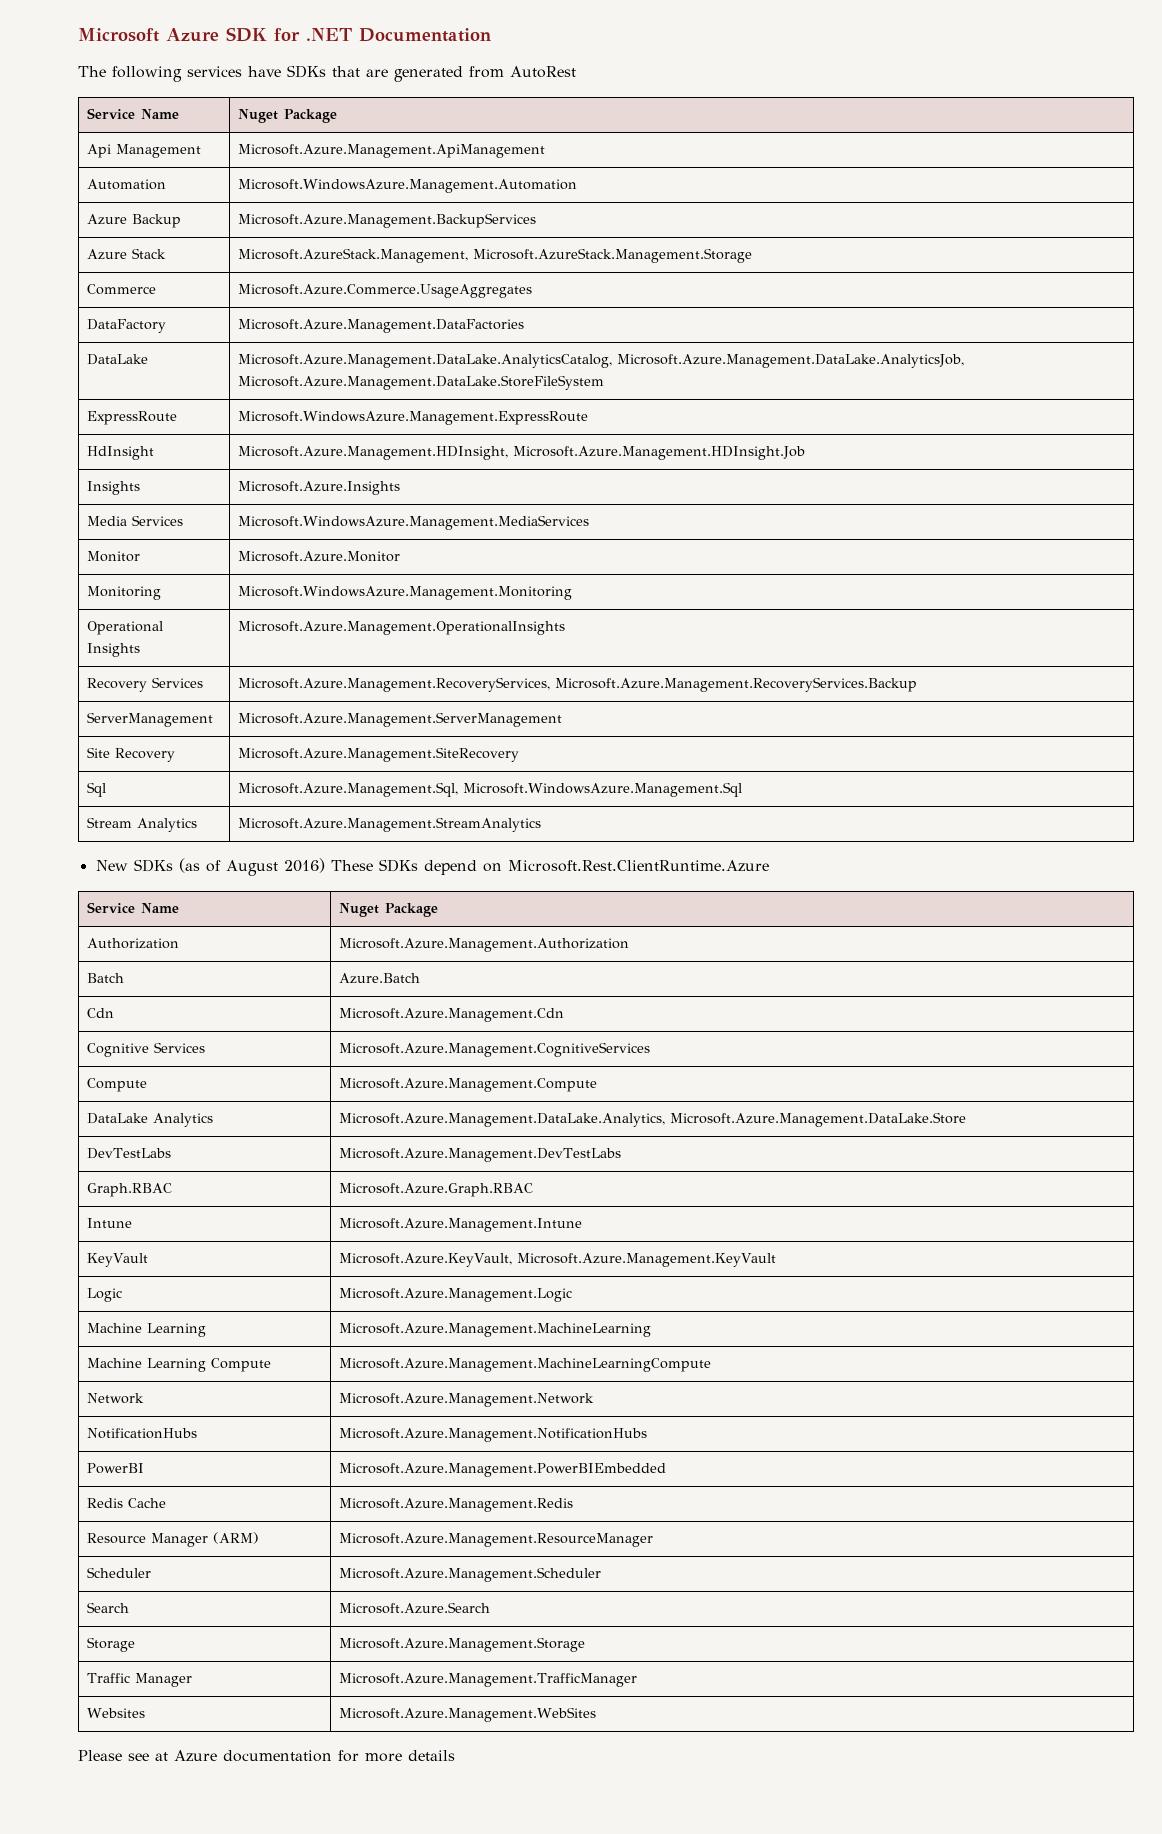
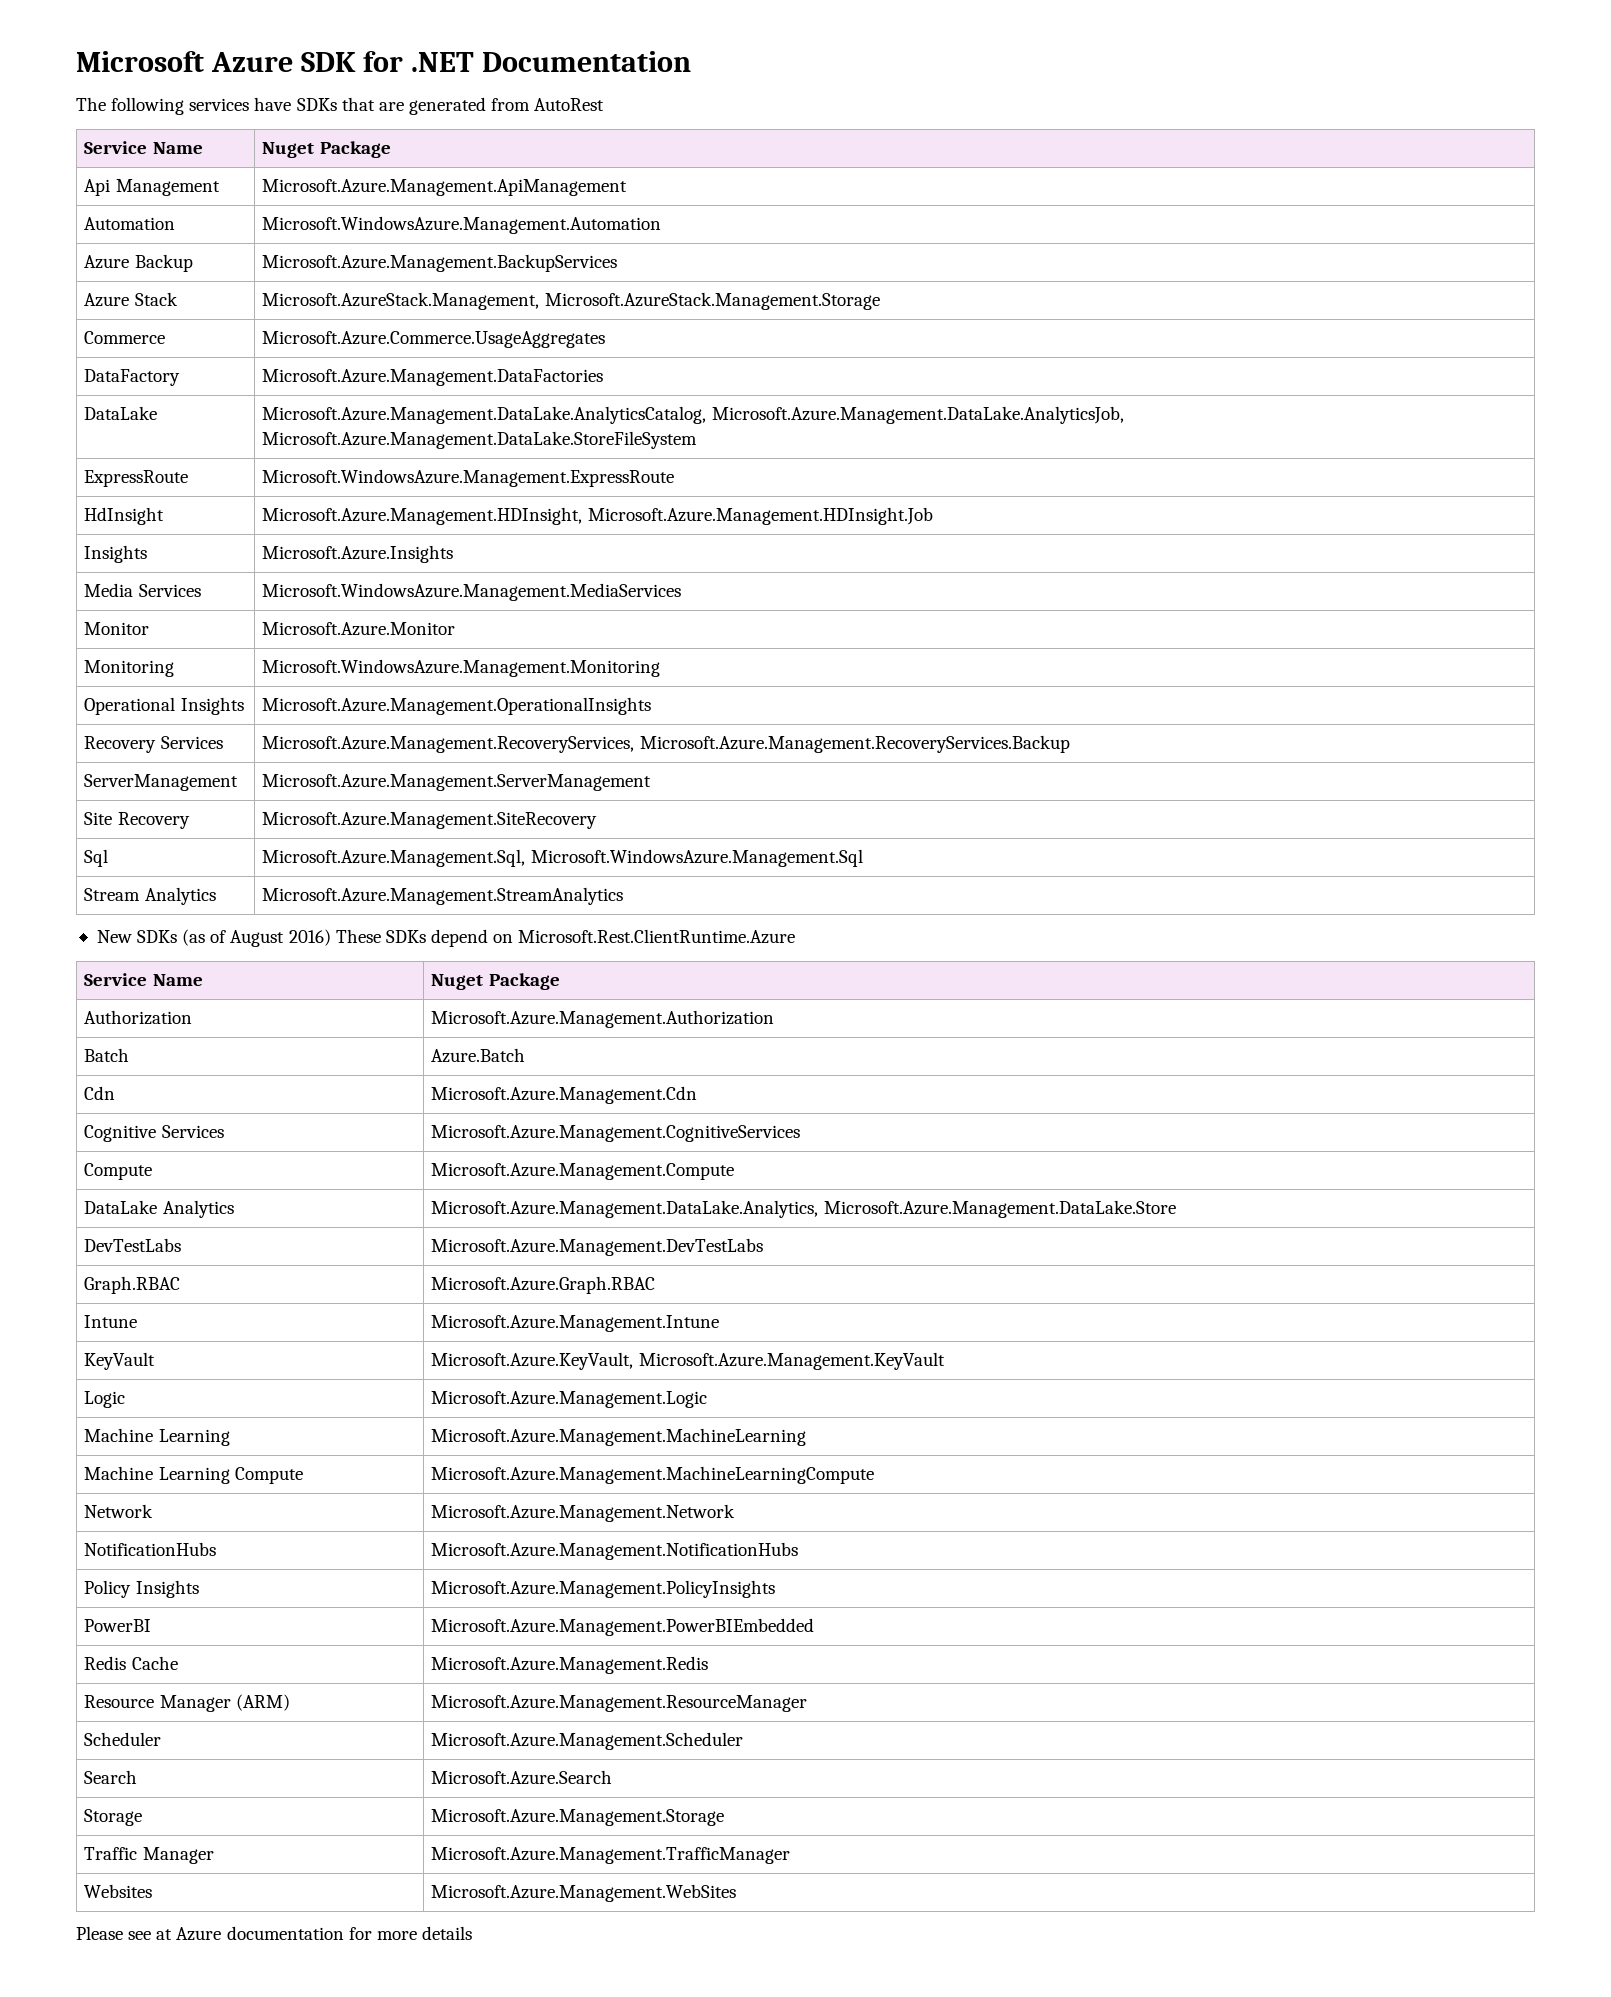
+ Policy Insights | Microsoft.Azure.Management.PolicyInsights

